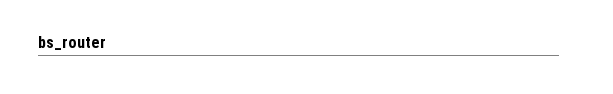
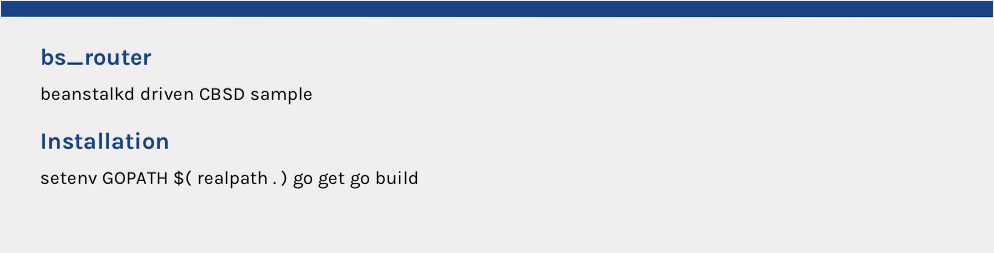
+ beanstalkd driven CBSD sample
+ Installation
+ setenv GOPATH $( realpath . ) go get go build

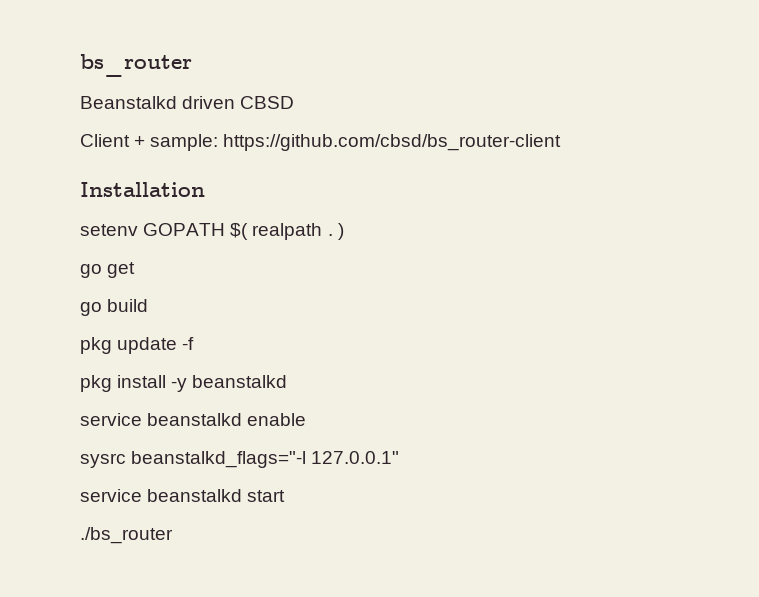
- beanstalkd driven CBSD sample
+ Beanstalkd driven CBSD
+ Client + sample: https://github.com/cbsd/bs_router-client
- setenv GOPATH $( realpath . ) go get go build
+ setenv GOPATH $( realpath . )
+ go get
+ go build
+ pkg update -f
+ pkg install -y beanstalkd
+ service beanstalkd enable
+ sysrc beanstalkd_flags="-l 127.0.0.1"
+ service beanstalkd start
+ ./bs_router

